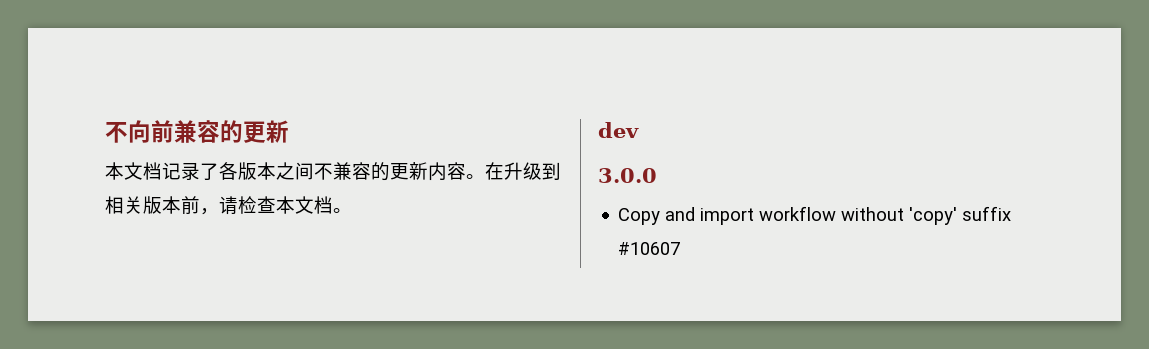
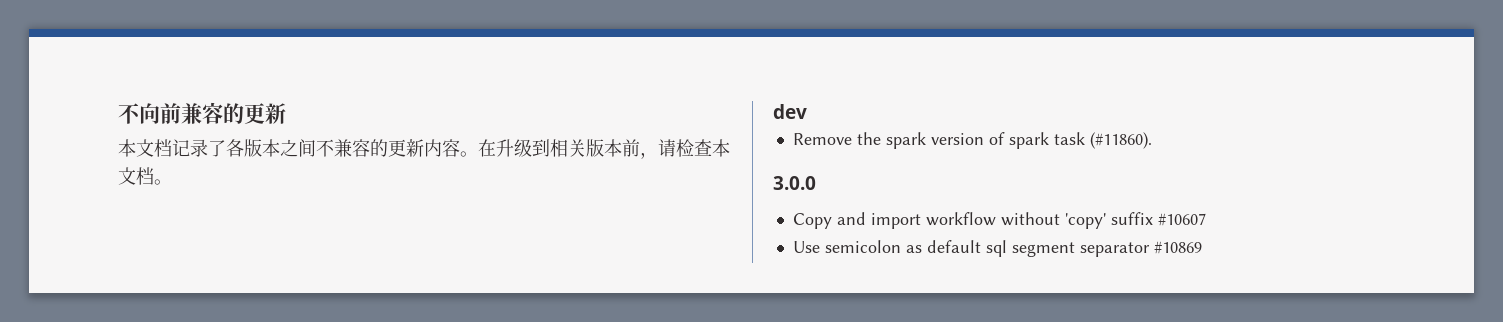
+ Remove the spark version of spark task (#11860).
+ Use semicolon as default sql segment separator #10869

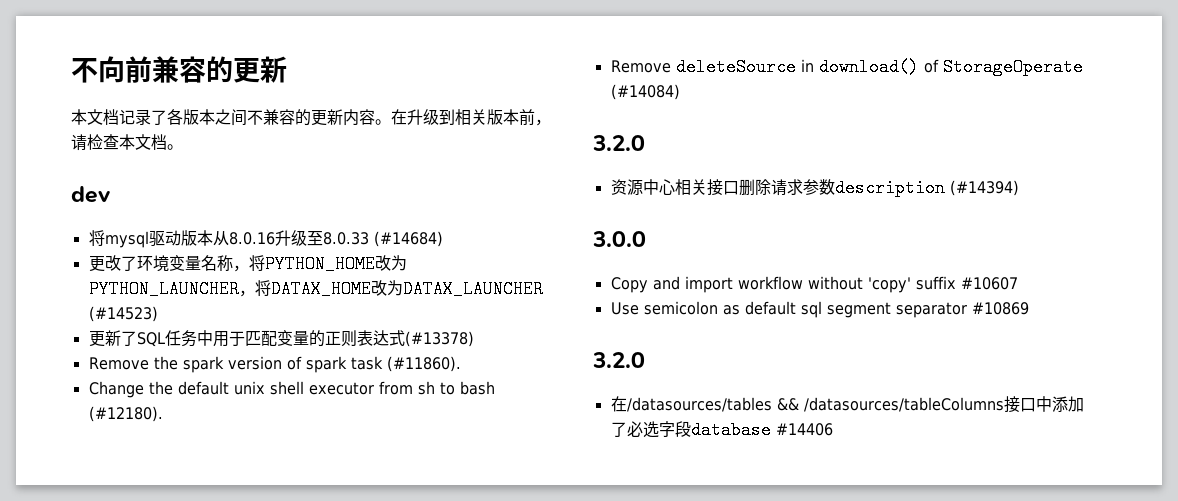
+ 将mysql驱动版本从8.0.16升级至8.0.33 (#14684)
+ 更改了环境变量名称，将PYTHON_HOME改为PYTHON_LAUNCHER，将DATAX_HOME改为DATAX_LAUNCHER (#14523)
+ 更新了SQL任务中用于匹配变量的正则表达式(#13378)
+ Change the default unix shell executor from sh to bash (#12180).
+ Remove deleteSource in download() of StorageOperate (#14084)
+ 3.2.0
+ 资源中心相关接口删除请求参数description (#14394)
  Use semicolon as default sql segment separator #10869
+ 3.2.0
+ 在/datasources/tables && /datasources/tableColumns接口中添加了必选字段database #14406

